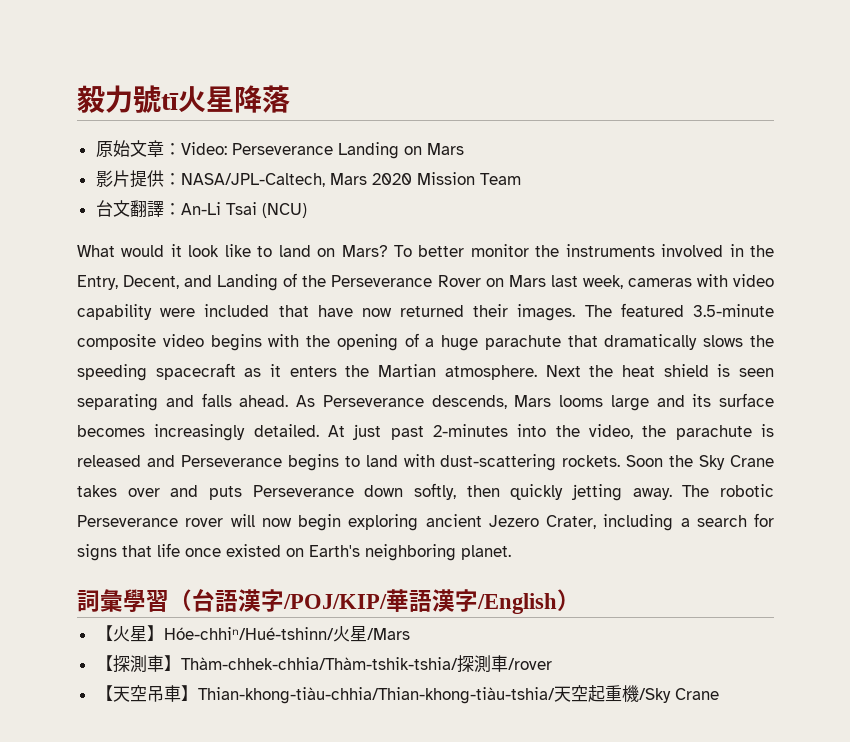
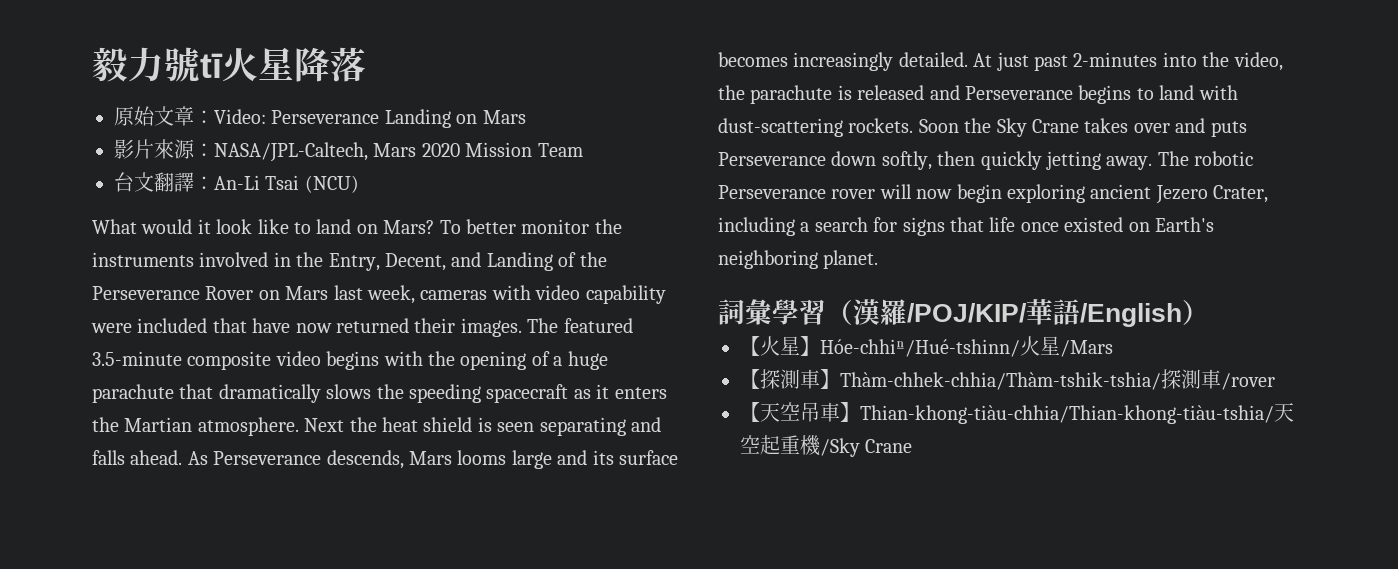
- 影片提供：NASA/JPL-Caltech, Mars 2020 Mission Team
+ 影片來源：NASA/JPL-Caltech, Mars 2020 Mission Team
- 詞彙學習（台語漢字/POJ/KIP/華語漢字/English）
+ 詞彙學習（漢羅/POJ/KIP/華語/English）

